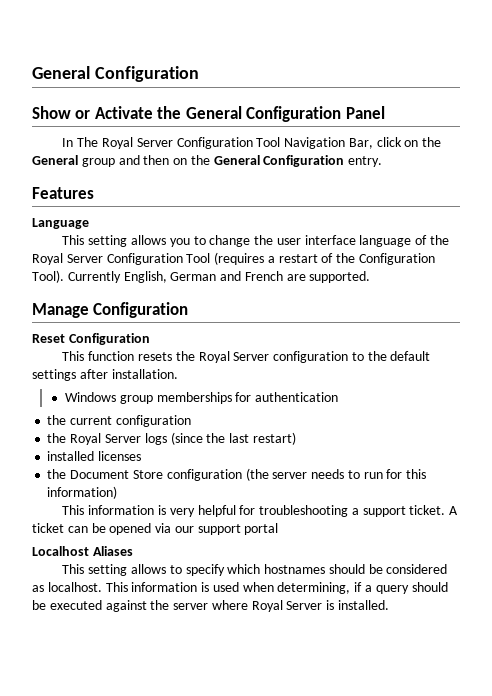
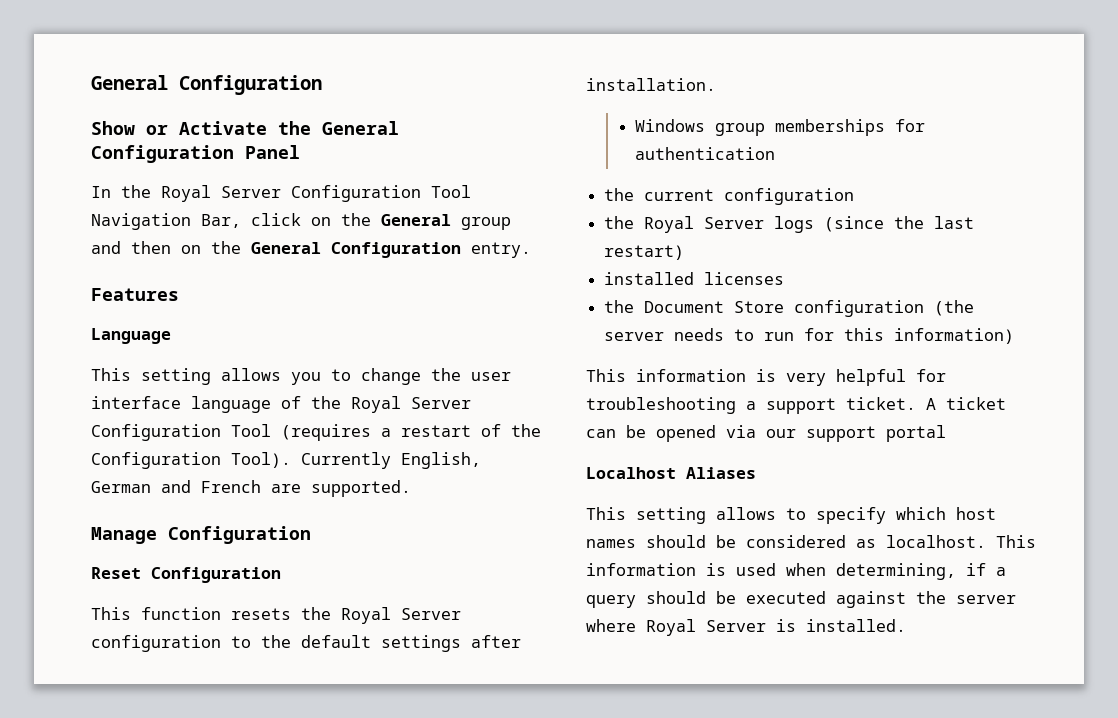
- In The Royal Server Configuration Tool Navigation Bar, click on the General group and then on the General Configuration entry.
+ In the Royal Server Configuration Tool Navigation Bar, click on the General group and then on the General Configuration entry.
- This setting allows to specify which hostnames should be considered as localhost.
+ This setting allows to specify which host names should be considered as localhost.

